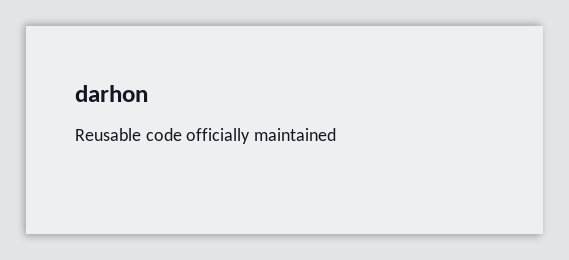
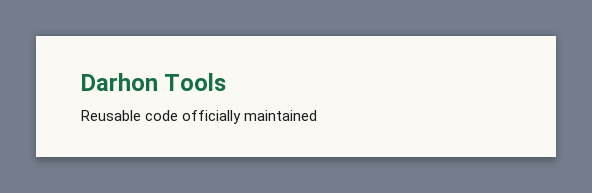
- darhon
+ Darhon Tools

